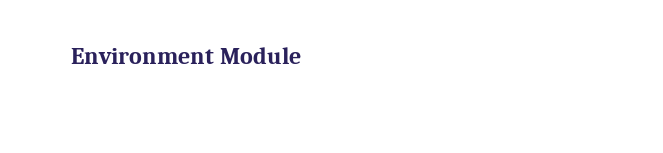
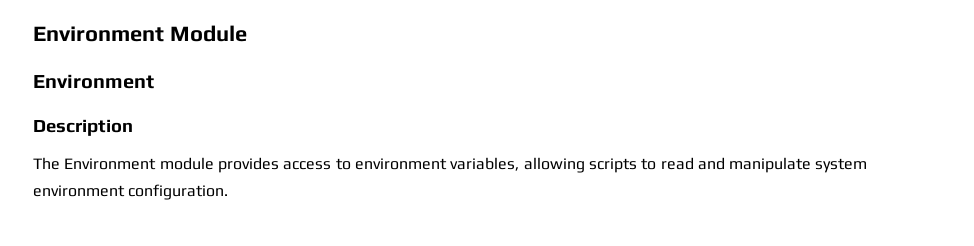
  Environment Module
+ Environment
+ Description
+ The Environment module provides access to environment variables, allowing scripts to read and manipulate system environment configuration.

